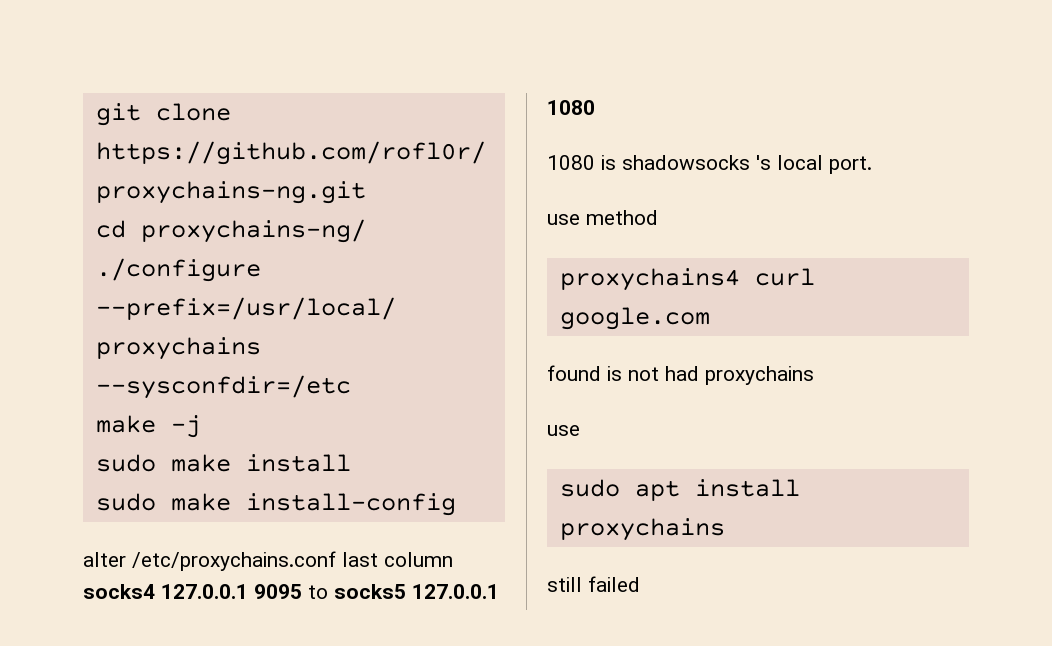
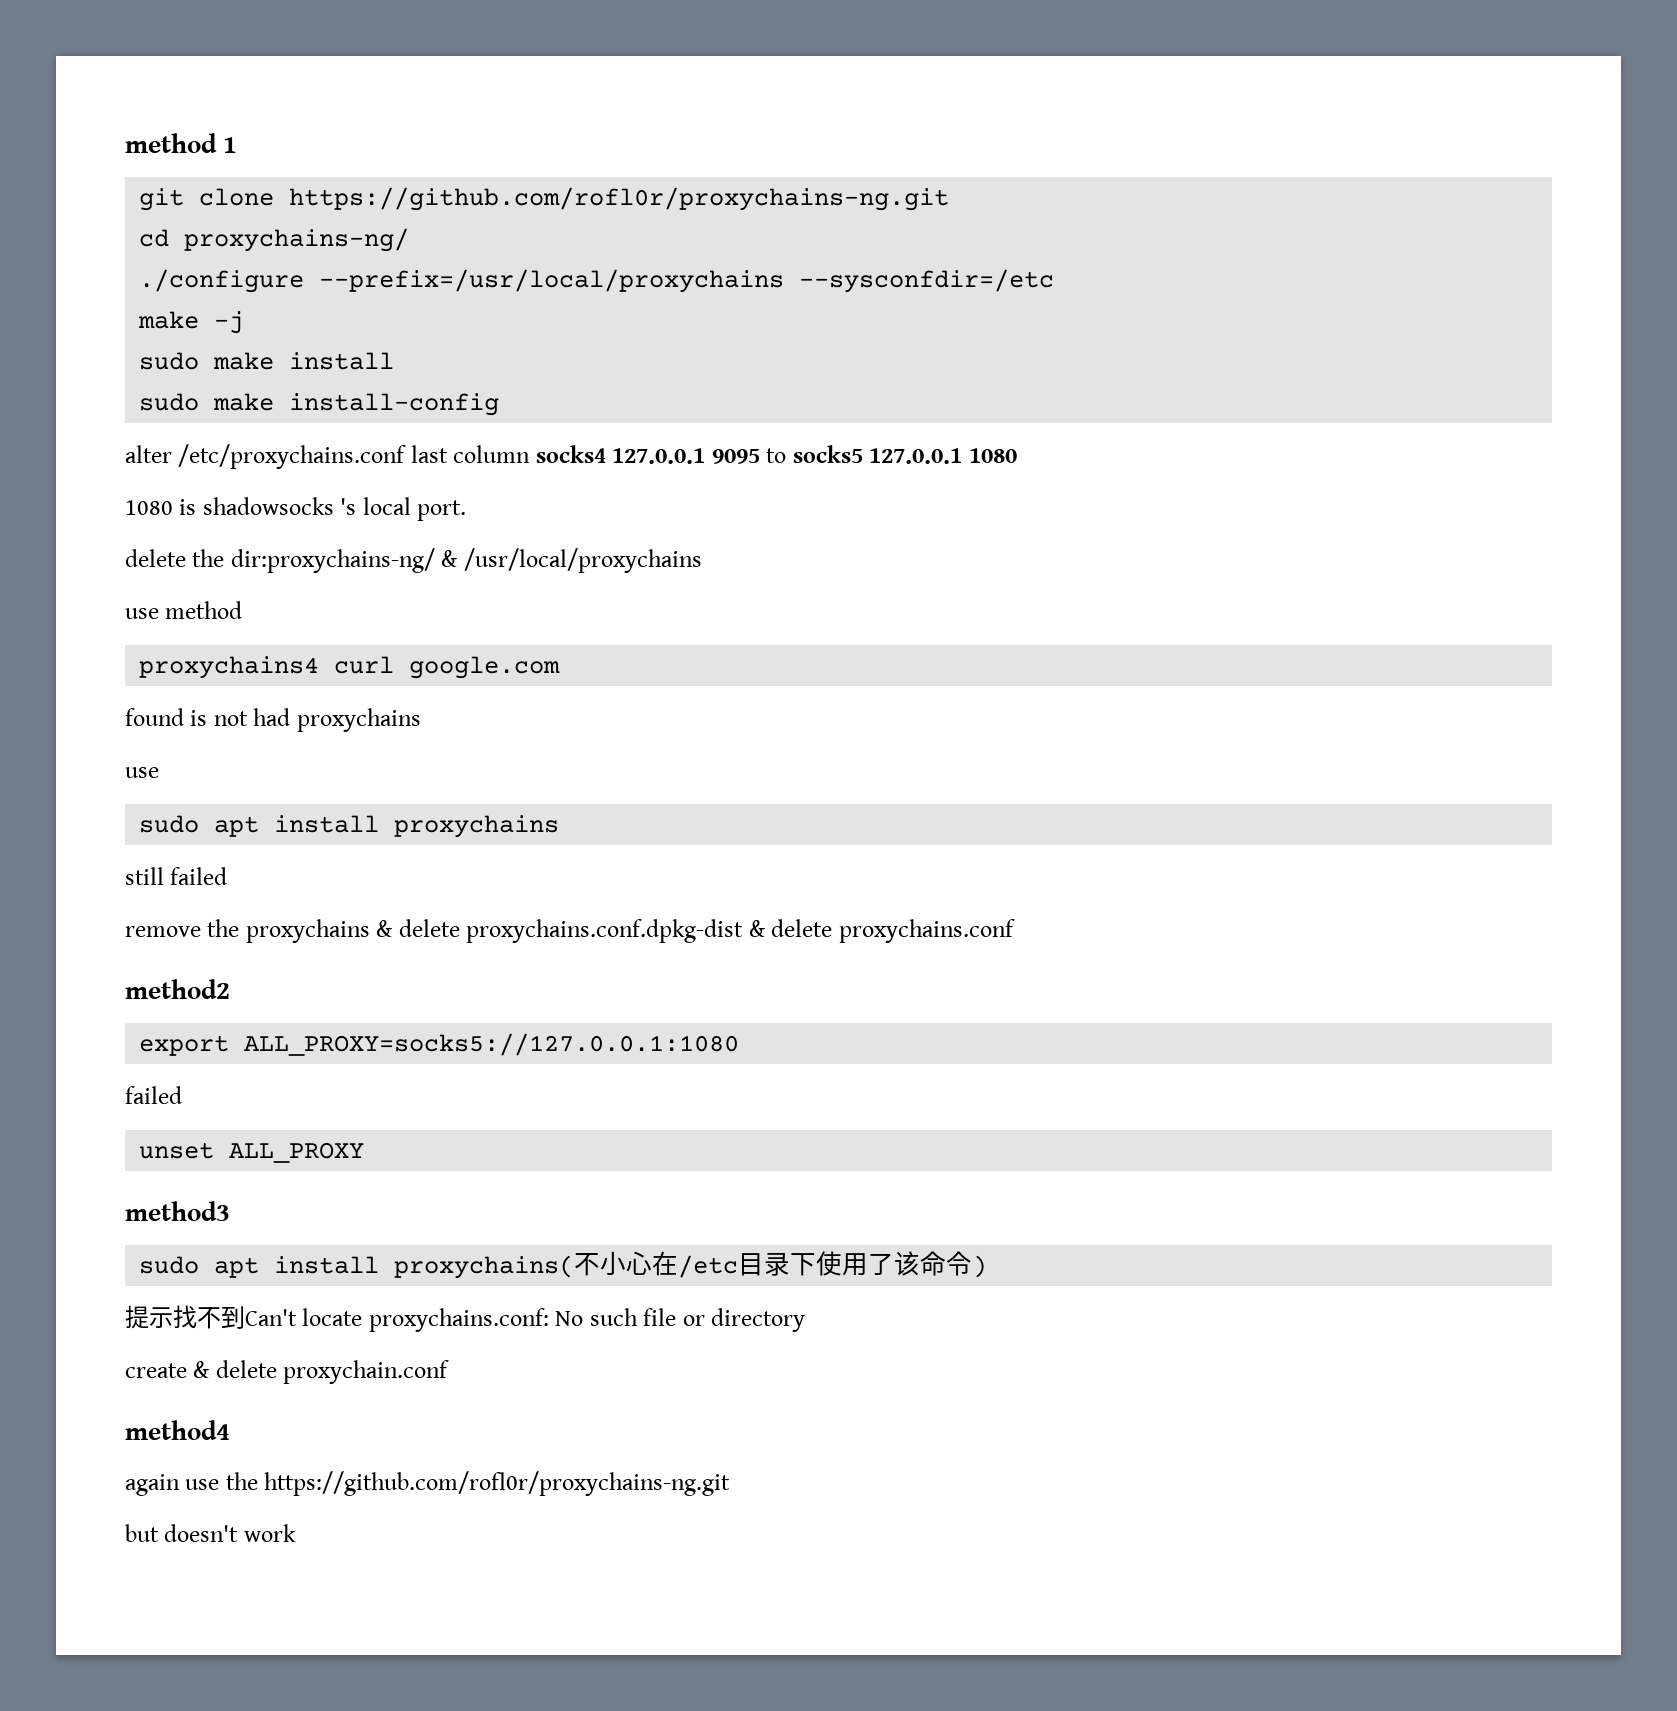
+ method 1
+ delete the dir:proxychains-ng/ & /usr/local/proxychains
+ remove the proxychains & delete proxychains.conf.dpkg-dist & delete proxychains.conf
+ method2
+ export ALL_PROXY=socks5://127.0.0.1:1080
+ failed
+ unset ALL_PROXY
+ method3
+ sudo apt install proxychains(不小心在/etc目录下使用了该命令)
+ 提示找不到Can't locate proxychains.conf: No such file or directory
+ create & delete proxychain.conf
+ method4
+ again use the https://github.com/rofl0r/proxychains-ng.git
+ but doesn't work

